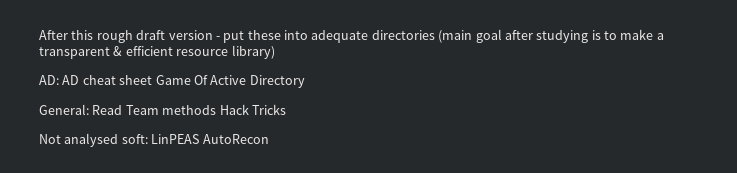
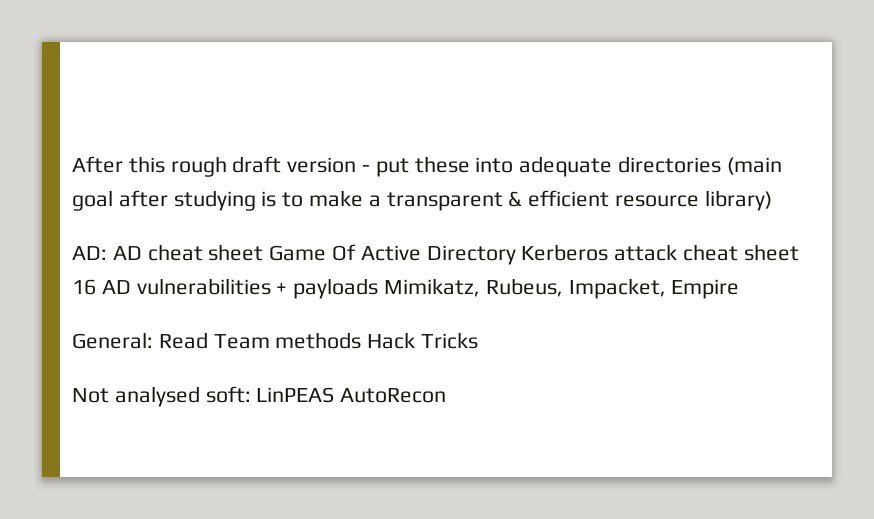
- AD: AD cheat sheet Game Of Active Directory
+ AD: AD cheat sheet Game Of Active Directory Kerberos attack cheat sheet 16 AD vulnerabilities + payloads Mimikatz, Rubeus, Impacket, Empire

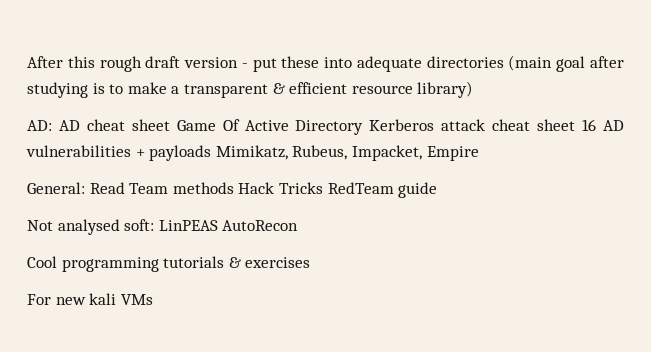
- General: Read Team methods Hack Tricks
+ General: Read Team methods Hack Tricks RedTeam guide
+ Cool programming tutorials & exercises
+ For new kali VMs

